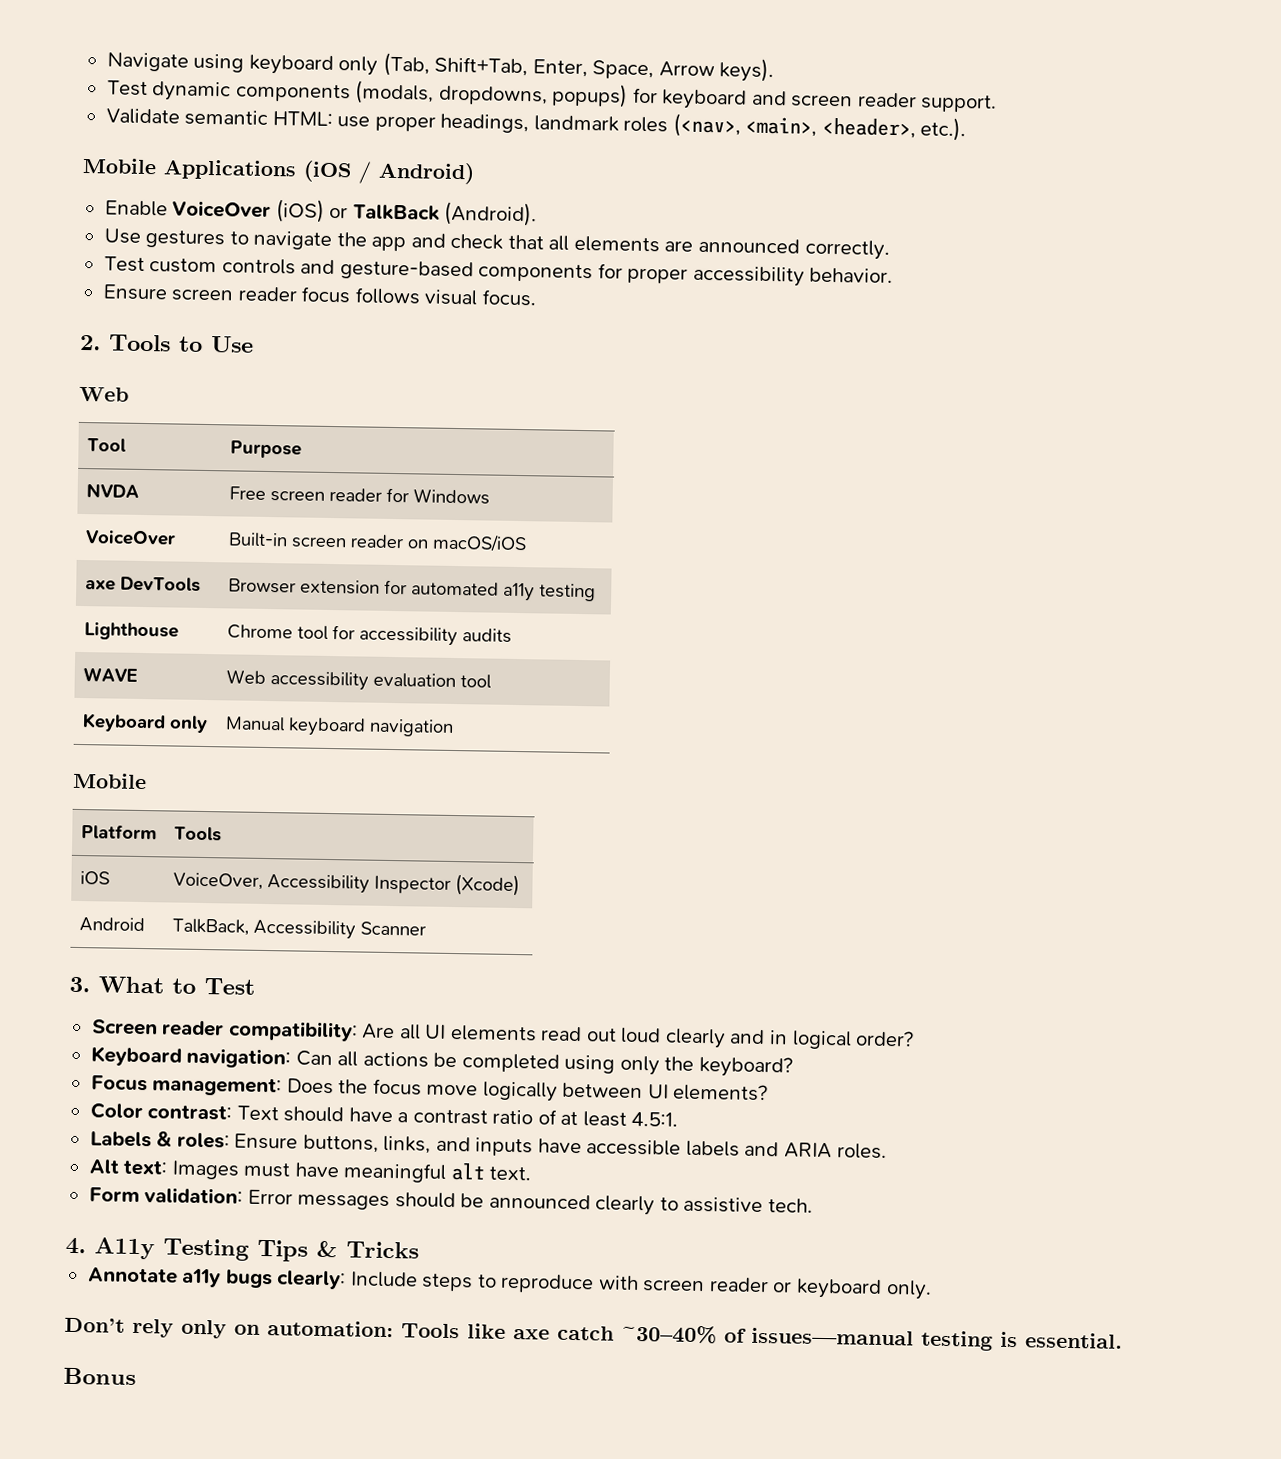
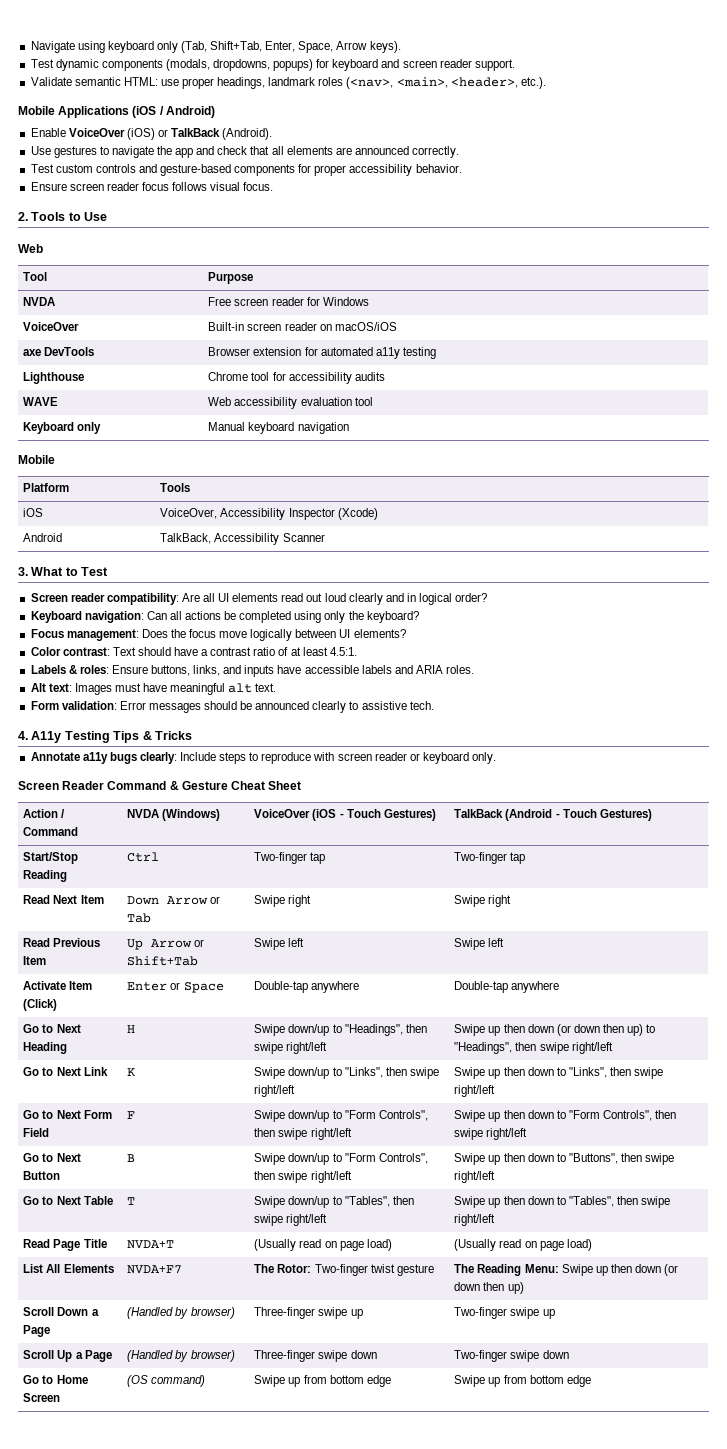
- Don’t rely only on automation: Tools like axe catch ~30–40% of issues—manual testing is essential.
- Bonus
+ Screen Reader Command & Gesture Cheat Sheet
+ Action / Command | NVDA (Windows) | VoiceOver (iOS - Touch Gestures) | TalkBack (Android - Touch Gestures)
+ Start/Stop Reading | Ctrl | Two-finger tap | Two-finger tap
+ Read Next Item | Down Arrow or Tab | Swipe right | Swipe right
+ Read Previous Item | Up Arrow or Shift+Tab | Swipe left | Swipe left
+ Activate Item (Click) | Enter or Space | Double-tap anywhere | Double-tap anywhere
+ Go to Next Heading | H | Swipe down/up to "Headings", then swipe right/left | Swipe up then down (or down then up) to "Headings", then swipe right/left
+ Go to Next Link | K | Swipe down/up to "Links", then swipe right/left | Swipe up then down to "Links", then swipe right/left
+ Go to Next Form Field | F | Swipe down/up to "Form Controls", then swipe right/left | Swipe up then down to "Form Controls", then swipe right/left
+ Go to Next Button | B | Swipe down/up to "Form Controls", then swipe right/left | Swipe up then down to "Buttons", then swipe right/left
+ Go to Next Table | T | Swipe down/up to "Tables", then swipe right/left | Swipe up then down to "Tables", then swipe right/left
+ Read Page Title | NVDA+T | (Usually read on page load) | (Usually read on page load)
+ List All Elements | NVDA+F7 | The Rotor: Two-finger twist gesture | The Reading Menu: Swipe up then down (or down then up)
+ Scroll Down a Page | (Handled by browser) | Three-finger swipe up | Two-finger swipe up
+ Scroll Up a Page | (Handled by browser) | Three-finger swipe down | Two-finger swipe down
+ Go to Home Screen | (OS command) | Swipe up from bottom edge | Swipe up from bottom edge

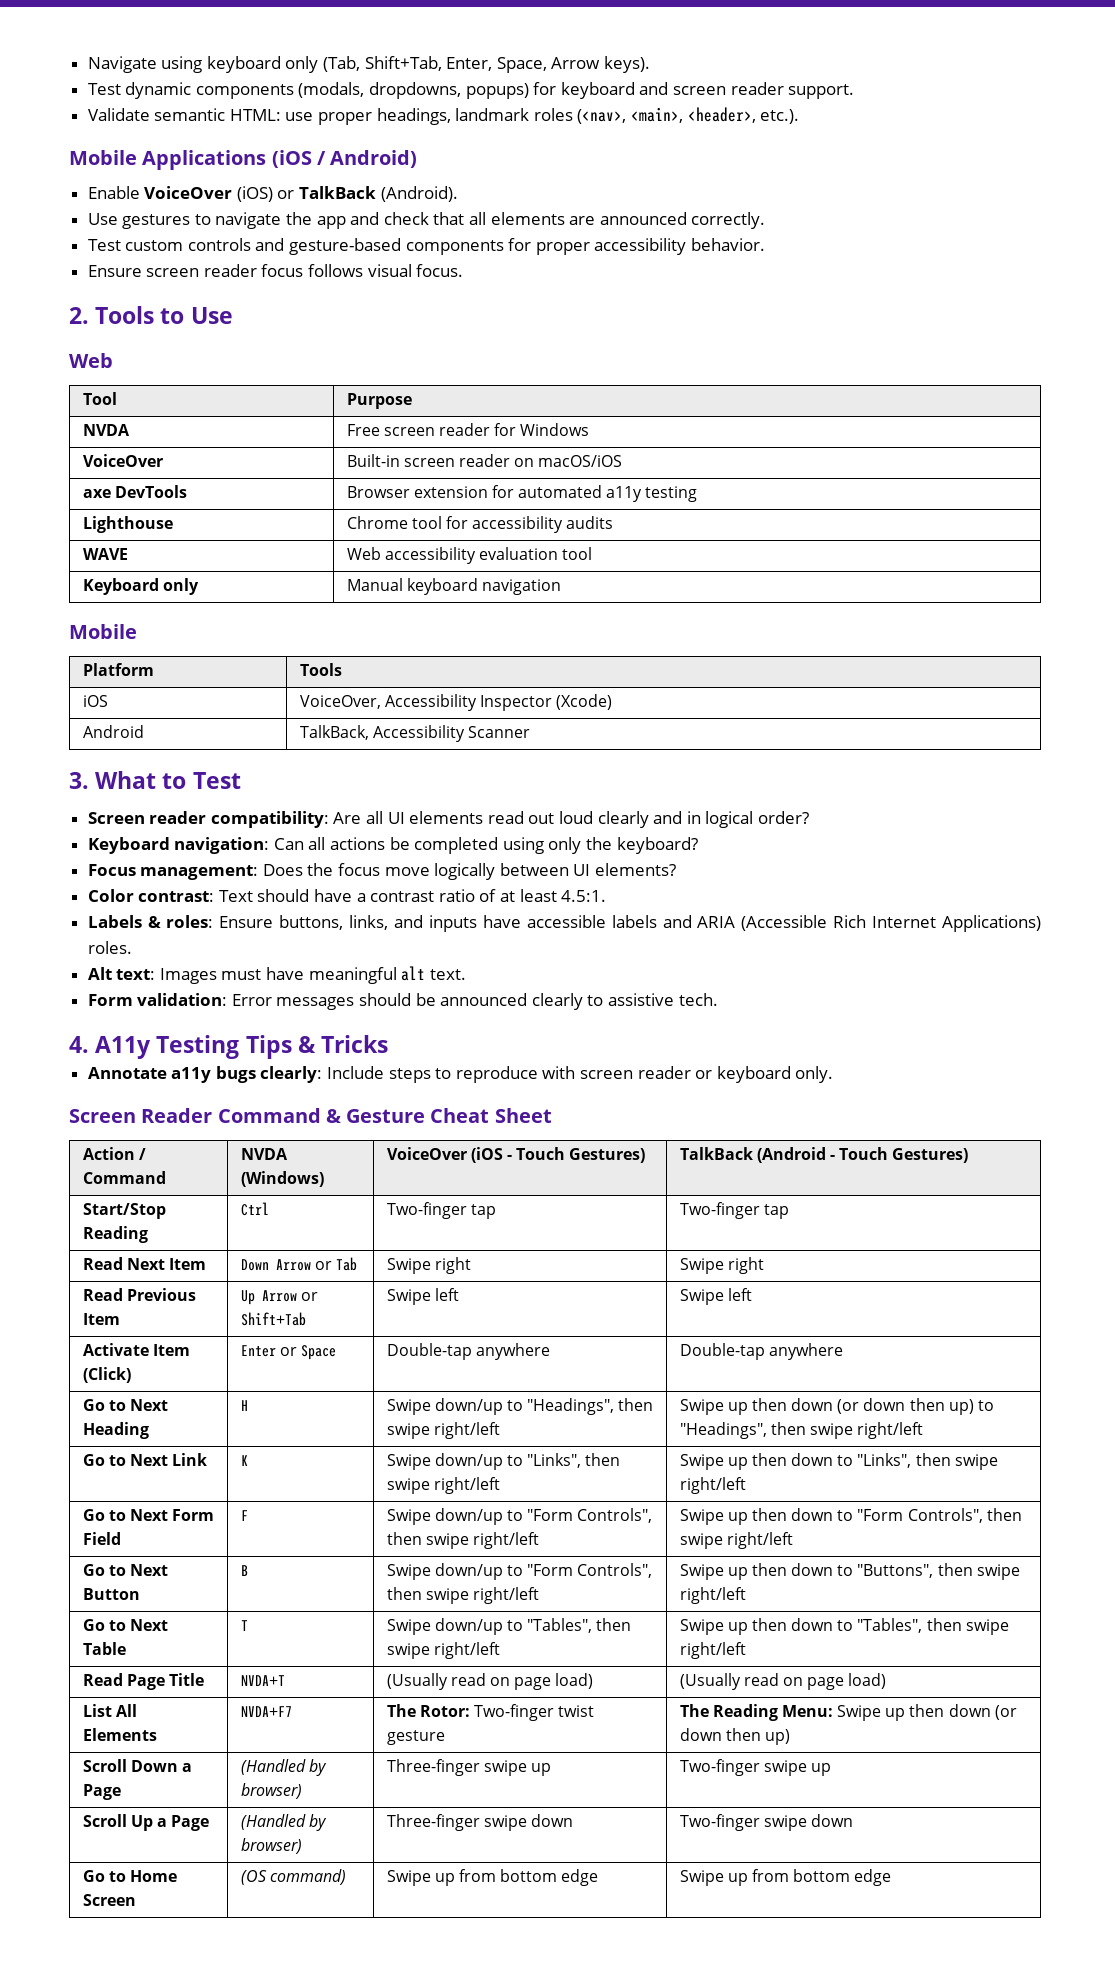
- Labels & roles: Ensure buttons, links, and inputs have accessible labels and ARIA roles.
+ Labels & roles: Ensure buttons, links, and inputs have accessible labels and ARIA (Accessible Rich Internet Applications) roles.

